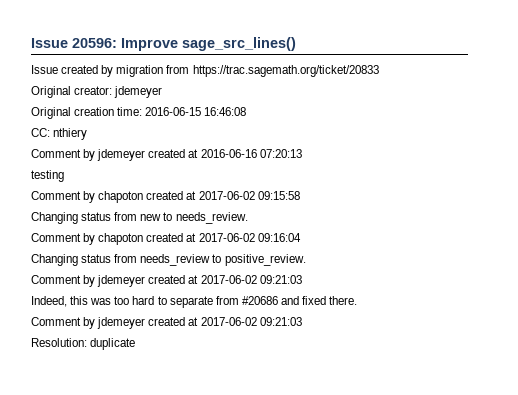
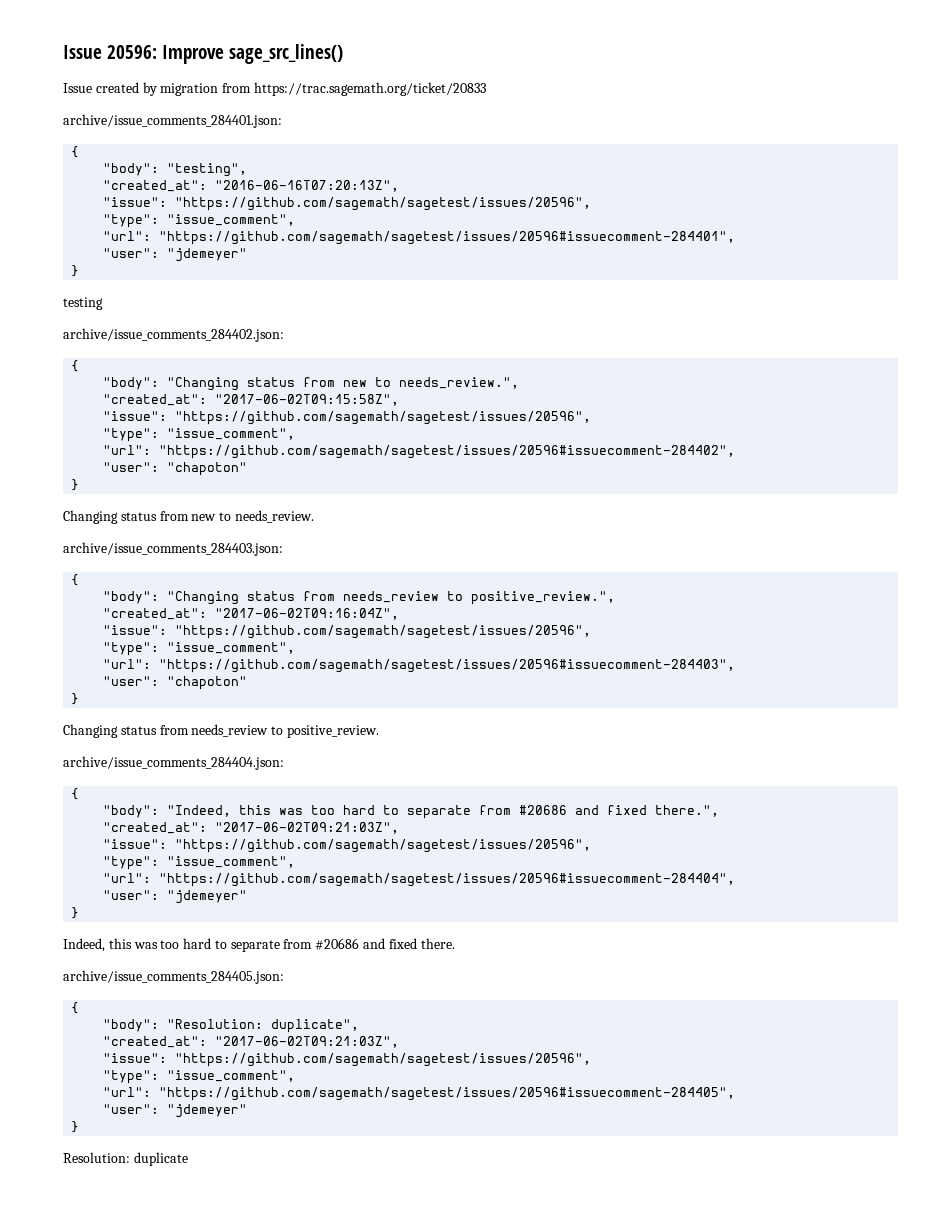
- Original creator: jdemeyer
- Original creation time: 2016-06-15 16:46:08
- CC: nthiery
- Comment by jdemeyer created at 2016-06-16 07:20:13
+ archive/issue_comments_284401.json:
+ {
+ "body": "testing",
+ "created_at": "2016-06-16T07:20:13Z",
+ "issue": "https://github.com/sagemath/sagetest/issues/20596",
+ "type": "issue_comment",
+ "url": "https://github.com/sagemath/sagetest/issues/20596#issuecomment-284401",
+ "user": "jdemeyer"
+ }
  testing
- Comment by chapoton created at 2017-06-02 09:15:58
+ archive/issue_comments_284402.json:
+ {
+ "body": "Changing status from new to needs_review.",
+ "created_at": "2017-06-02T09:15:58Z",
+ "issue": "https://github.com/sagemath/sagetest/issues/20596",
+ "type": "issue_comment",
+ "url": "https://github.com/sagemath/sagetest/issues/20596#issuecomment-284402",
+ "user": "chapoton"
+ }
- Comment by chapoton created at 2017-06-02 09:16:04
+ archive/issue_comments_284403.json:
+ {
+ "body": "Changing status from needs_review to positive_review.",
+ "created_at": "2017-06-02T09:16:04Z",
+ "issue": "https://github.com/sagemath/sagetest/issues/20596",
+ "type": "issue_comment",
+ "url": "https://github.com/sagemath/sagetest/issues/20596#issuecomment-284403",
+ "user": "chapoton"
+ }
  Changing status from needs_review to positive_review.
- Comment by jdemeyer created at 2017-06-02 09:21:03
+ archive/issue_comments_284404.json:
+ {
+ "body": "Indeed, this was too hard to separate from #20686 and fixed there.",
+ "created_at": "2017-06-02T09:21:03Z",
+ "issue": "https://github.com/sagemath/sagetest/issues/20596",
+ "type": "issue_comment",
+ "url": "https://github.com/sagemath/sagetest/issues/20596#issuecomment-284404",
+ "user": "jdemeyer"
+ }
  Indeed, this was too hard to separate from #20686 and fixed there.
- Comment by jdemeyer created at 2017-06-02 09:21:03
+ archive/issue_comments_284405.json:
+ {
+ "body": "Resolution: duplicate",
+ "created_at": "2017-06-02T09:21:03Z",
+ "issue": "https://github.com/sagemath/sagetest/issues/20596",
+ "type": "issue_comment",
+ "url": "https://github.com/sagemath/sagetest/issues/20596#issuecomment-284405",
+ "user": "jdemeyer"
+ }

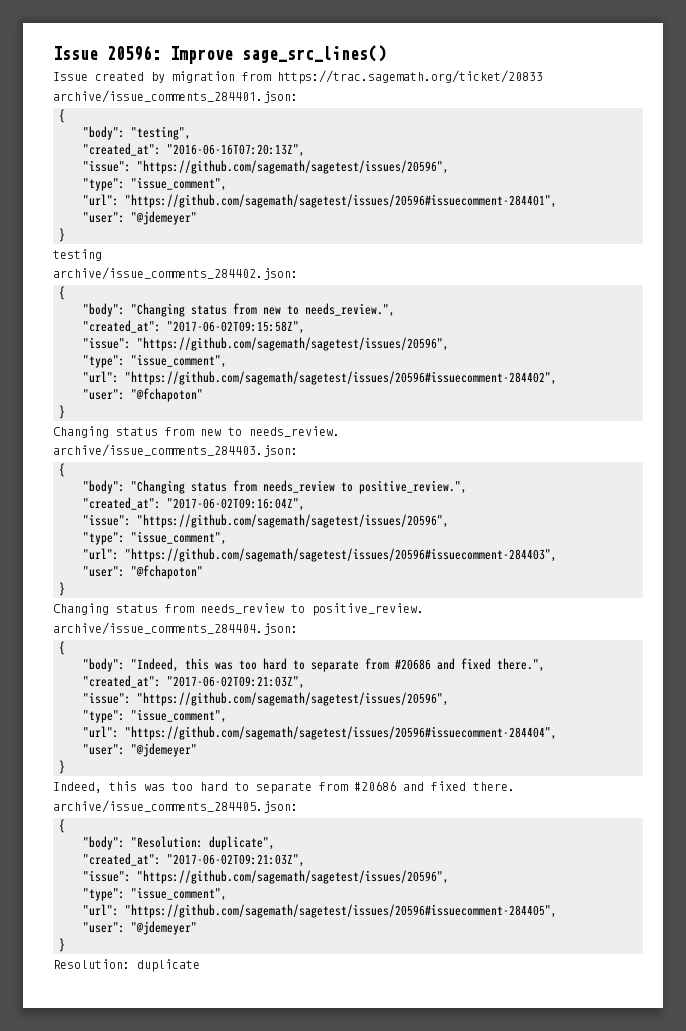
  "url": "https://github.com/sagemath/sagetest/issues/20596#issuecomment-284401",
- "user": "jdemeyer"
+ "user": "@jdemeyer"
  "url": "https://github.com/sagemath/sagetest/issues/20596#issuecomment-284402",
- "user": "chapoton"
+ "user": "@fchapoton"
  "url": "https://github.com/sagemath/sagetest/issues/20596#issuecomment-284403",
- "user": "chapoton"
+ "user": "@fchapoton"
  "url": "https://github.com/sagemath/sagetest/issues/20596#issuecomment-284404",
- "user": "jdemeyer"
+ "user": "@jdemeyer"
  "url": "https://github.com/sagemath/sagetest/issues/20596#issuecomment-284405",
- "user": "jdemeyer"
+ "user": "@jdemeyer"

